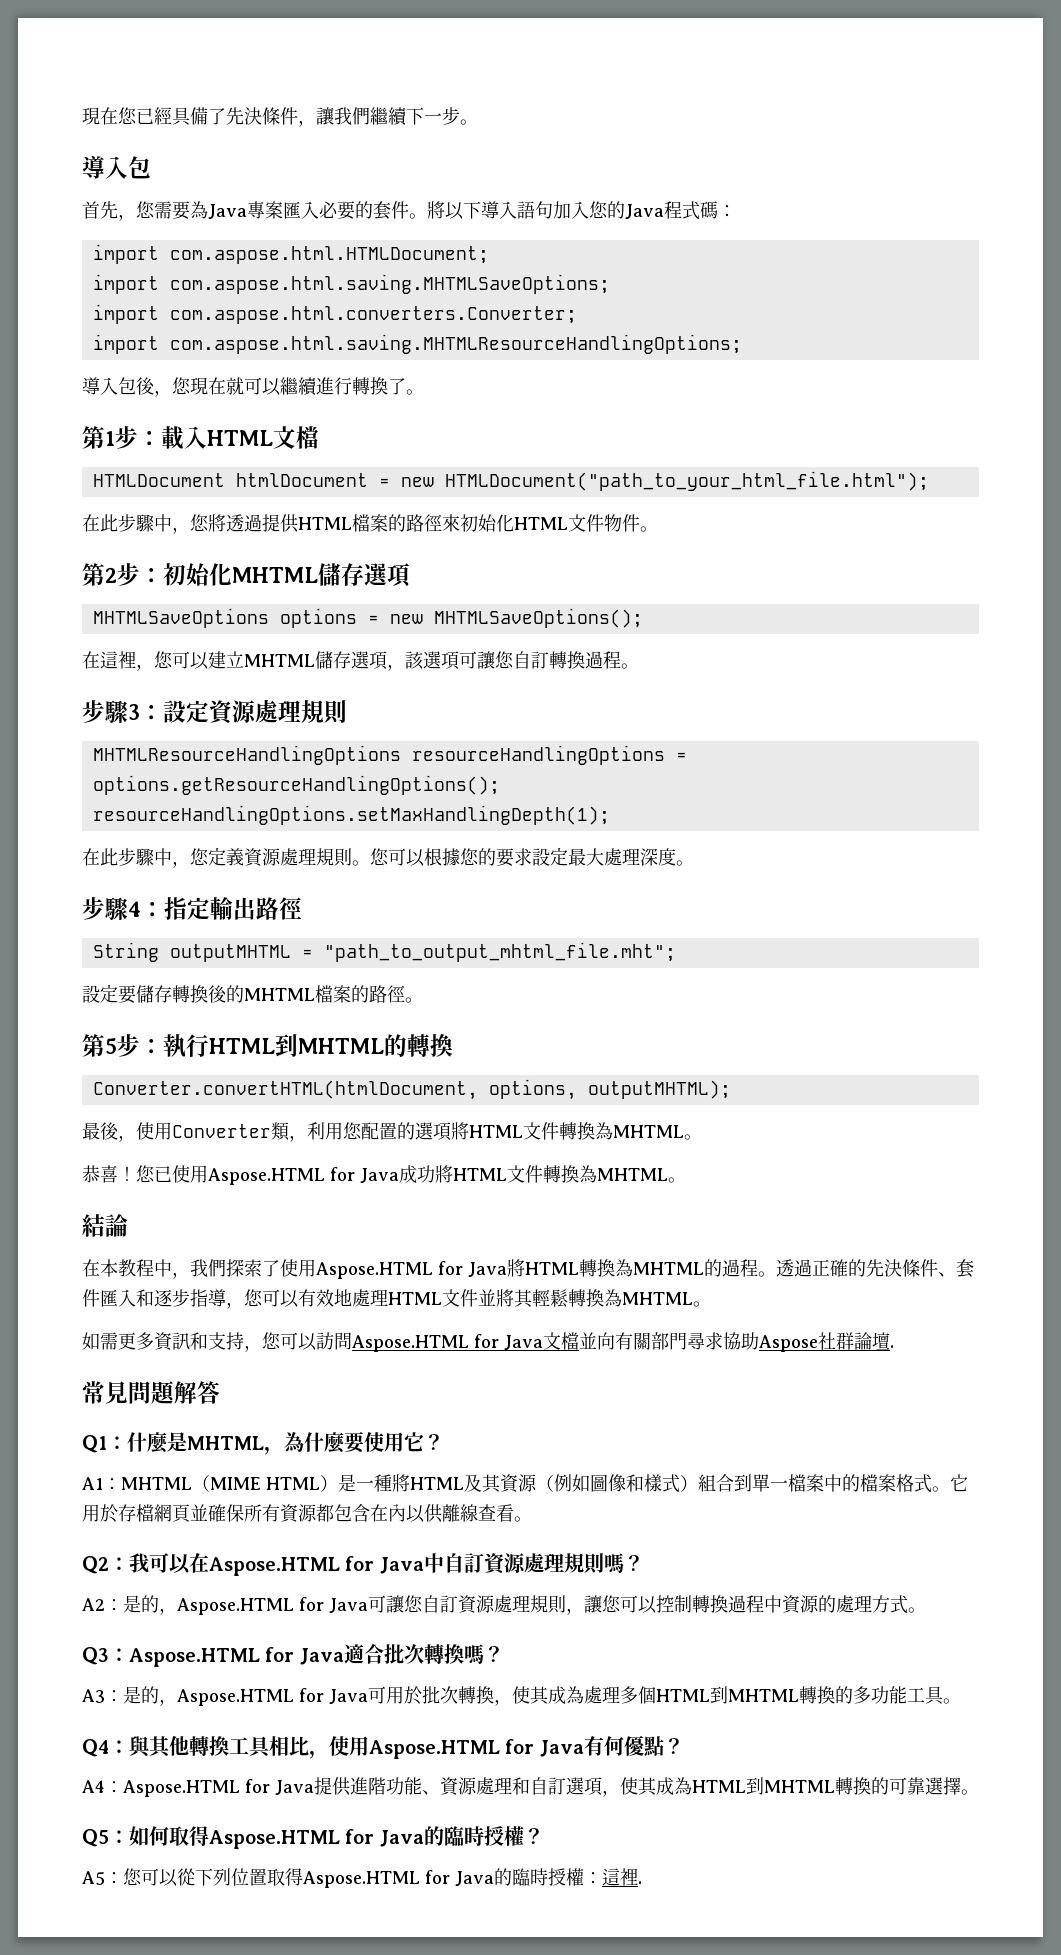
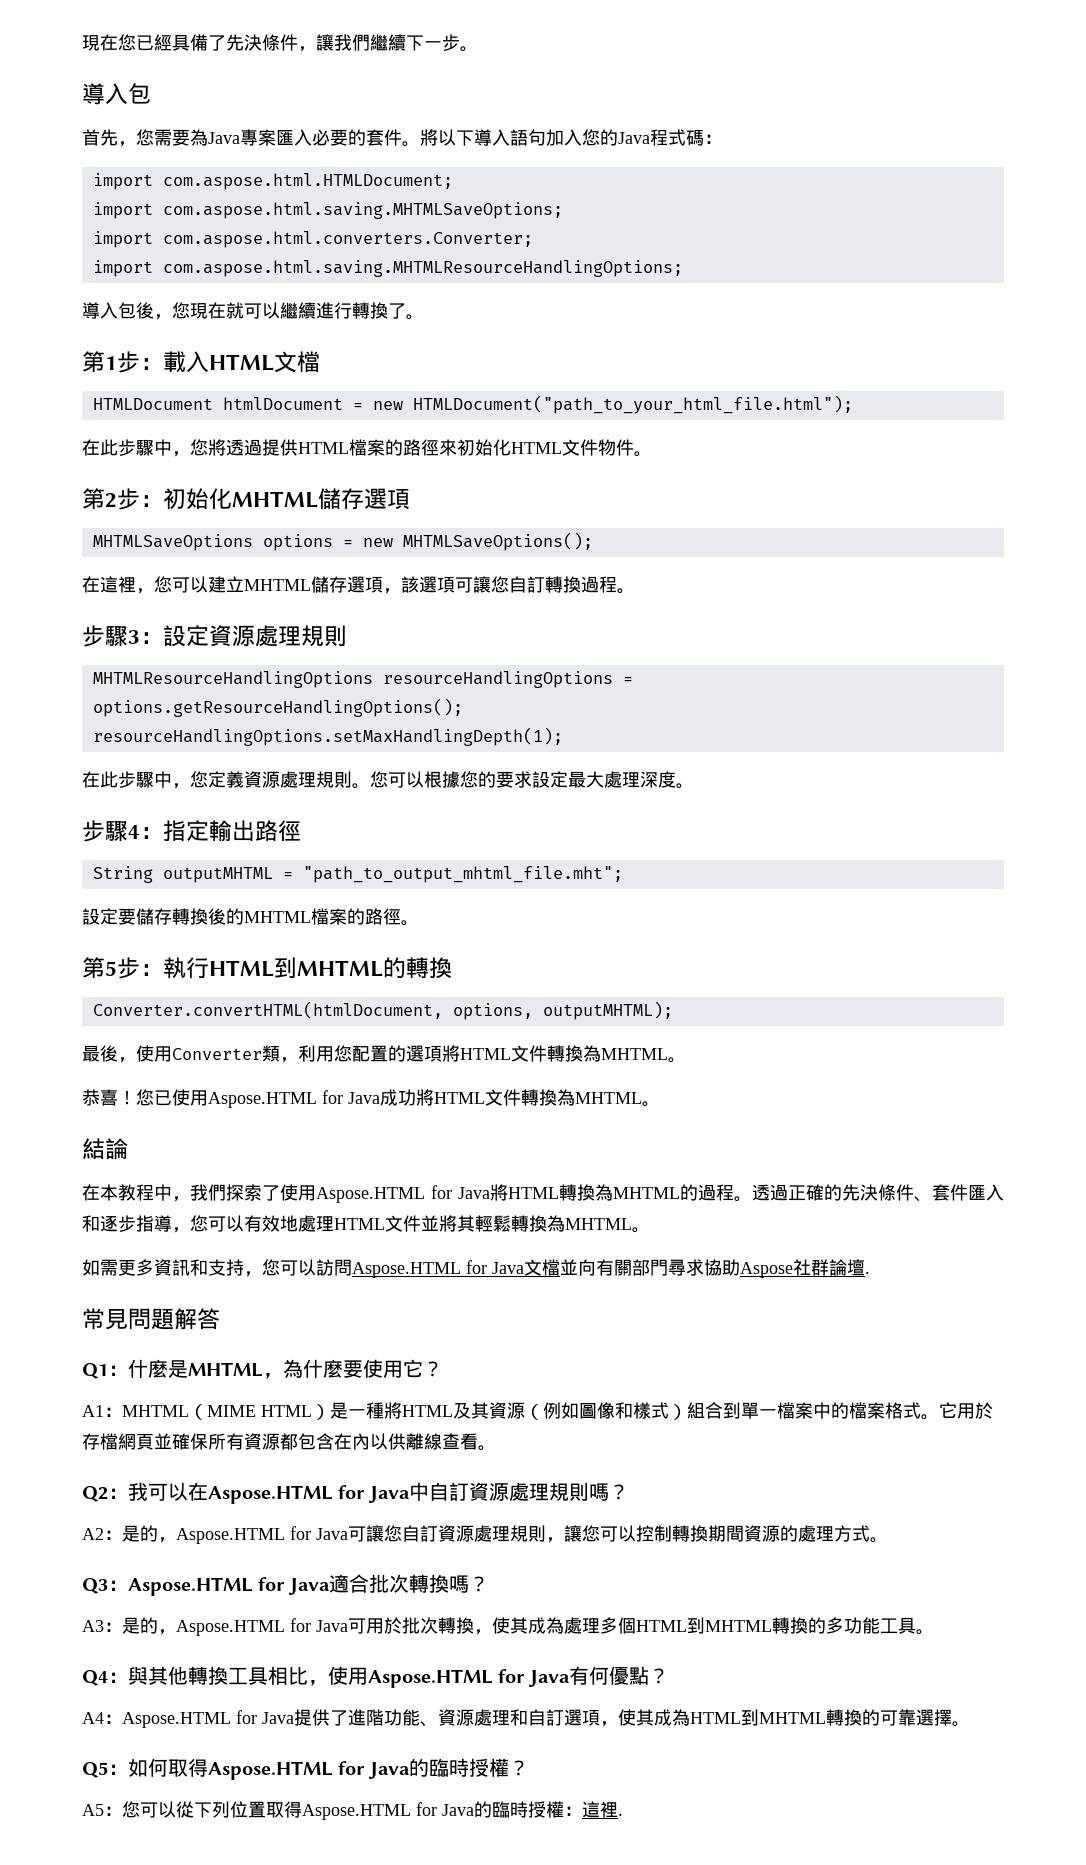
- A2：是的，Aspose.HTML for Java可讓您自訂資源處理規則，讓您可以控制轉換過程中資源的處理方式。
+ A2：是的，Aspose.HTML for Java可讓您自訂資源處理規則，讓您可以控制轉換期間資源的處理方式。
- A4：Aspose.HTML for Java提供進階功能、資源處理和自訂選項，使其成為HTML到MHTML轉換的可靠選擇。
+ A4：Aspose.HTML for Java提供了進階功能、資源處理和自訂選項，使其成為HTML到MHTML轉換的可靠選擇。

